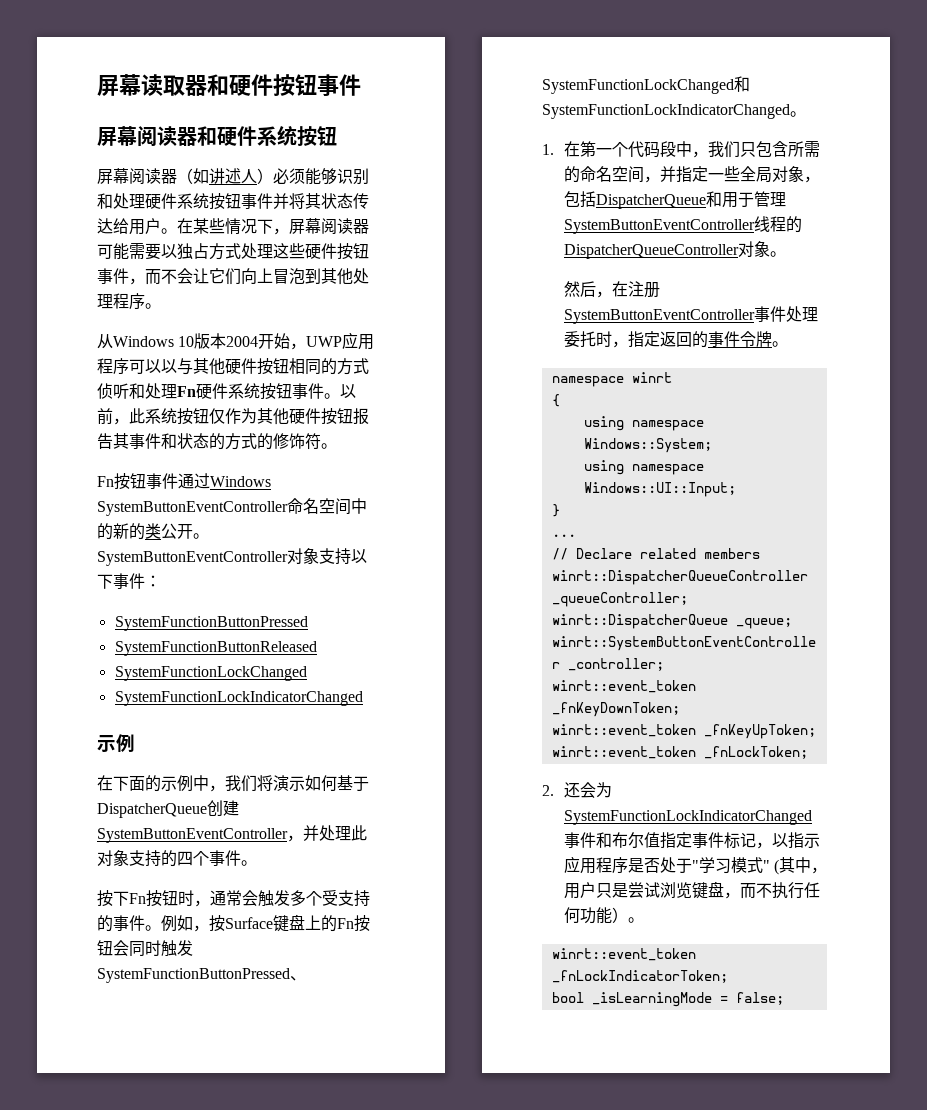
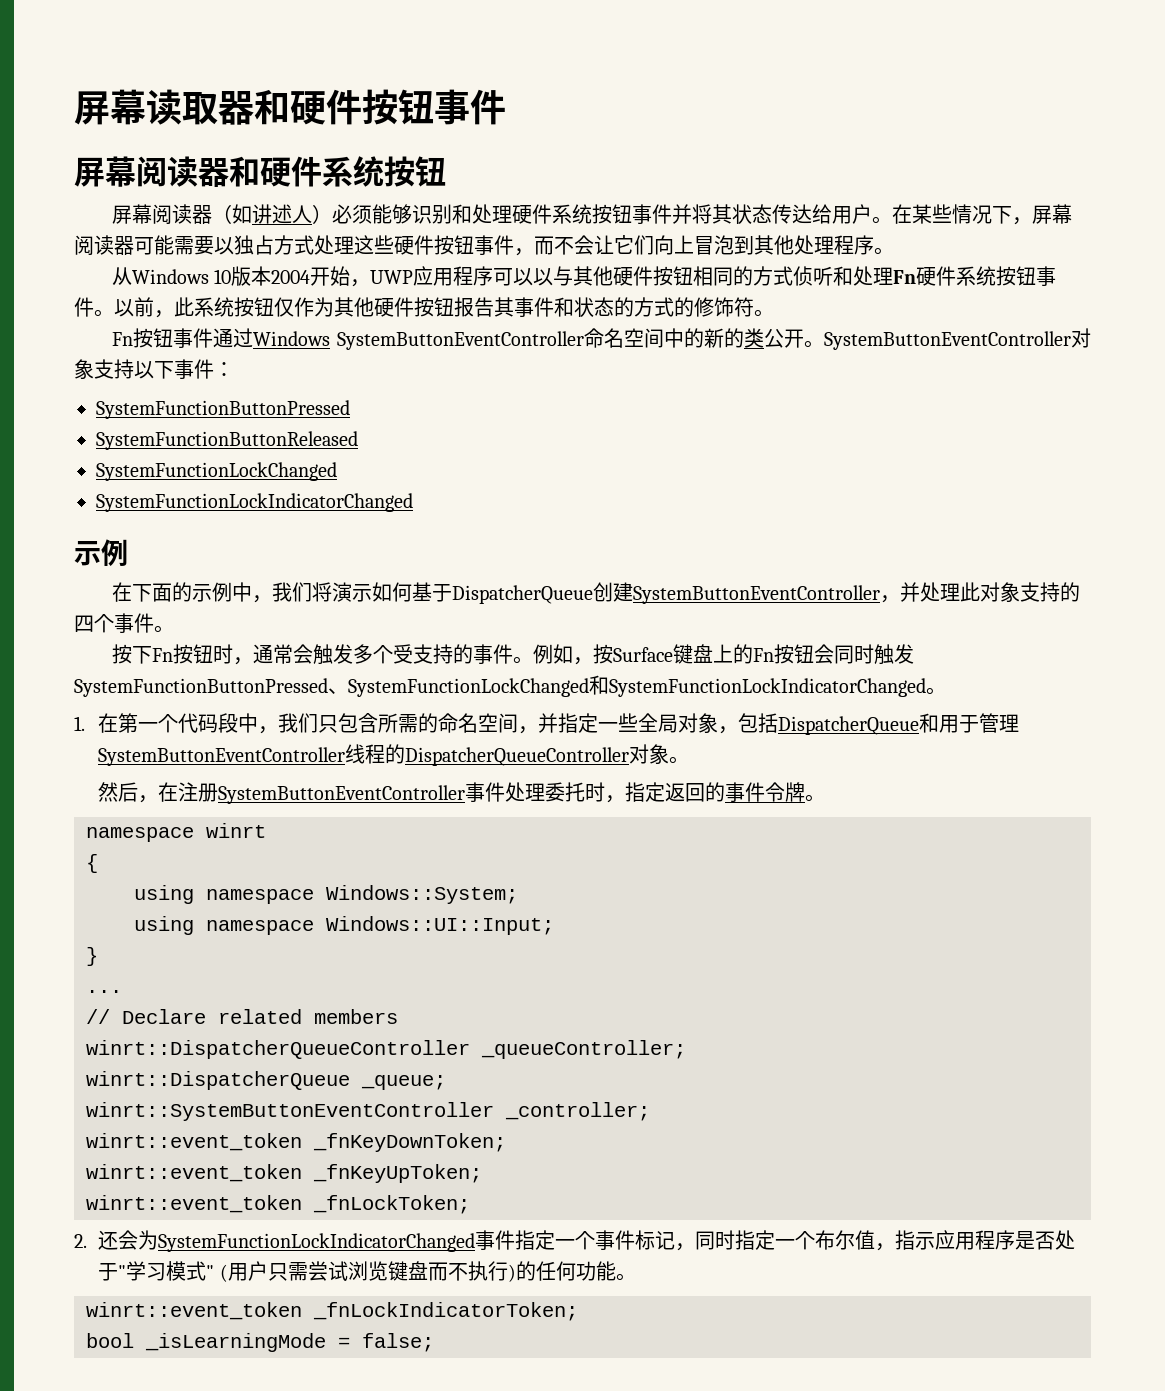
- 2.还会为SystemFunctionLockIndicatorChanged事件和布尔值指定事件标记，以指示应用程序是否处于"学习模式" (其中，用户只是尝试浏览键盘，而不执行任何功能）。
+ 2.还会为SystemFunctionLockIndicatorChanged事件指定一个事件标记，同时指定一个布尔值，指示应用程序是否处于"学习模式" (用户只需尝试浏览键盘而不执行)的任何功能。

